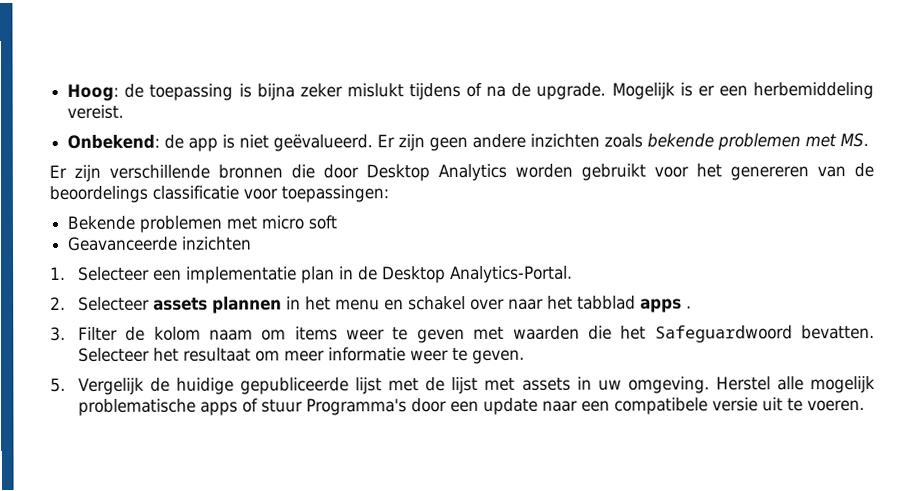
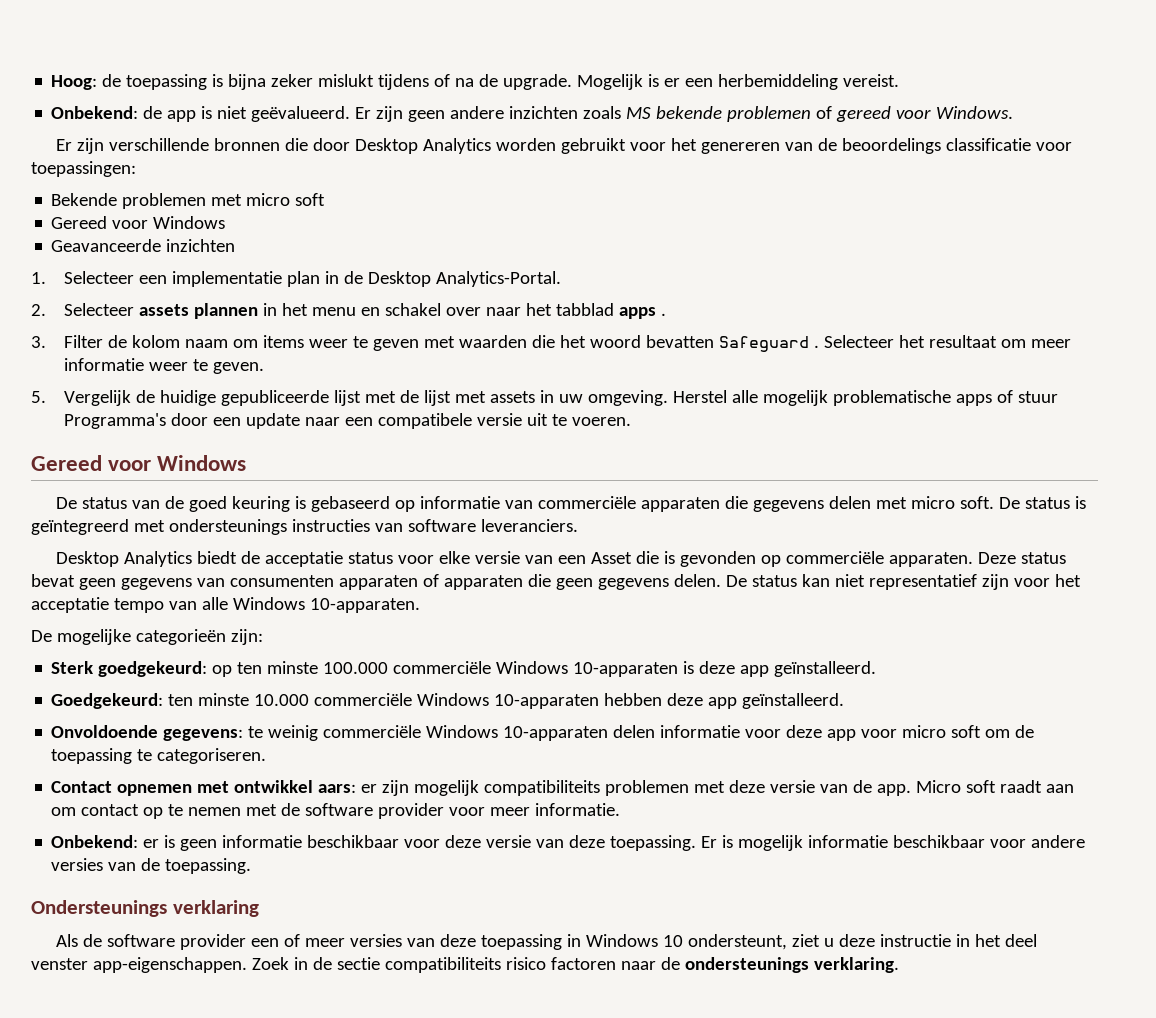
- Er zijn geen andere inzichten zoals bekende problemen met MS.
+ Er zijn geen andere inzichten zoals MS bekende problemen of gereed voor Windows.
  Bekende problemen met micro soft
+ Gereed voor Windows
- 3. Filter de kolom naam om items weer te geven met waarden die het Safeguardwoord bevatten.
+ 3. Filter de kolom naam om items weer te geven met waarden die het woord bevatten Safeguard .
  Herstel alle mogelijk problematische apps of stuur Programma's door een update naar een compatibele versie uit te voeren.
+ Gereed voor Windows
+ De status van de goed keuring is gebaseerd op informatie van commerciële apparaten die gegevens delen met micro soft. De status is geïntegreerd met ondersteunings instructies van software leveranciers.
+ Desktop Analytics biedt de acceptatie status voor elke versie van een Asset die is gevonden op commerciële apparaten. Deze status bevat geen gegevens van consumenten apparaten of apparaten die geen gegevens delen. De status kan niet representatief zijn voor het acceptatie tempo van alle Windows 10-apparaten.
+ De mogelijke categorieën zijn:
+ Sterk goedgekeurd: op ten minste 100.000 commerciële Windows 10-apparaten is deze app geïnstalleerd.
+ Goedgekeurd: ten minste 10.000 commerciële Windows 10-apparaten hebben deze app geïnstalleerd.
+ Onvoldoende gegevens: te weinig commerciële Windows 10-apparaten delen informatie voor deze app voor micro soft om de toepassing te categoriseren.
+ Contact opnemen met ontwikkel aars: er zijn mogelijk compatibiliteits problemen met deze versie van de app. Micro soft raadt aan om contact op te nemen met de software provider voor meer informatie.
+ Onbekend: er is geen informatie beschikbaar voor deze versie van deze toepassing. Er is mogelijk informatie beschikbaar voor andere versies van de toepassing.
+ Ondersteunings verklaring
+ Als de software provider een of meer versies van deze toepassing in Windows 10 ondersteunt, ziet u deze instructie in het deel venster app-eigenschappen. Zoek in de sectie compatibiliteits risico factoren naar de ondersteunings verklaring.

